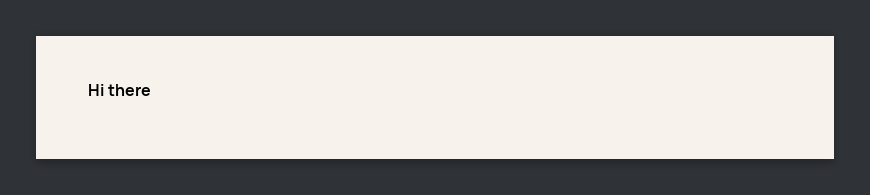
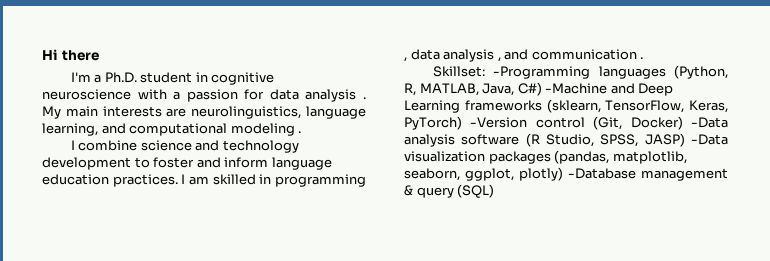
+ I'm a Ph.D. student in cognitive neuroscience with a passion for data analysis . My main interests are neurolinguistics, language learning, and computational modeling .
+ I combine science and technology development to foster and inform language education practices. I am skilled in programming , data analysis , and communication .
+ Skillset: -Programming languages (Python, R, MATLAB, Java, C#) -Machine and Deep Learning frameworks (sklearn, TensorFlow, Keras, PyTorch) -Version control (Git, Docker) -Data analysis software (R Studio, SPSS, JASP) -Data visualization packages (pandas, matplotlib, seaborn, ggplot, plotly) -Database management & query (SQL)

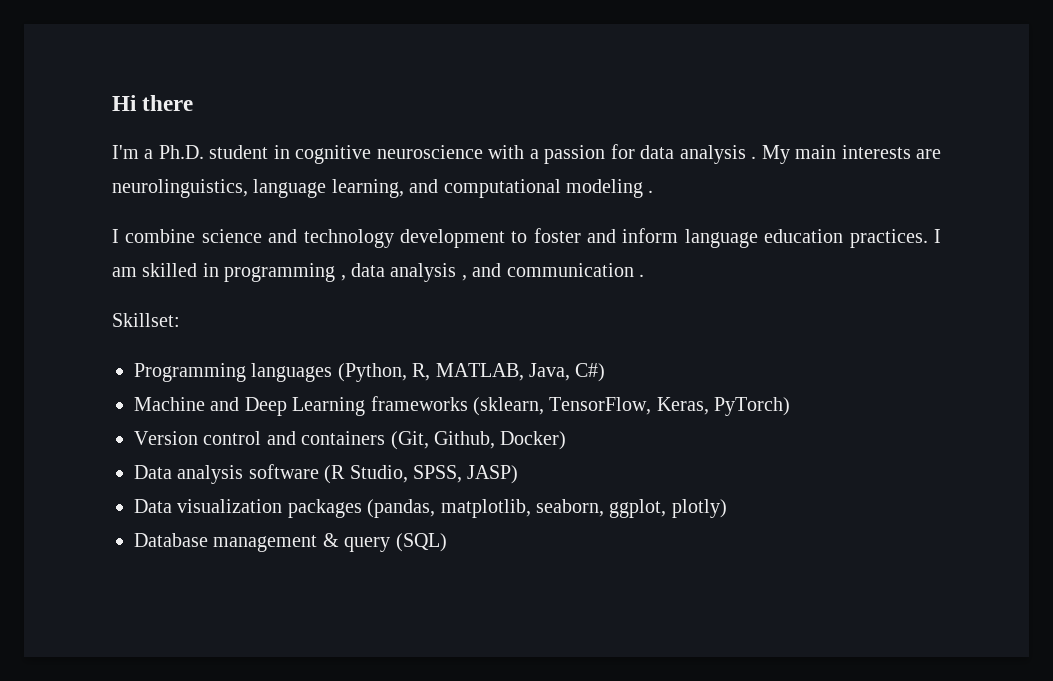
- Skillset: -Programming languages (Python, R, MATLAB, Java, C#) -Machine and Deep Learning frameworks (sklearn, TensorFlow, Keras, PyTorch) -Version control (Git, Docker) -Data analysis software (R Studio, SPSS, JASP) -Data visualization packages (pandas, matplotlib, seaborn, ggplot, plotly) -Database management & query (SQL)
+ Skillset:
+ Programming languages (Python, R, MATLAB, Java, C#)
+ Machine and Deep Learning frameworks (sklearn, TensorFlow, Keras, PyTorch)
+ Version control and containers (Git, Github, Docker)
+ Data analysis software (R Studio, SPSS, JASP)
+ Data visualization packages (pandas, matplotlib, seaborn, ggplot, plotly)
+ Database management & query (SQL)

